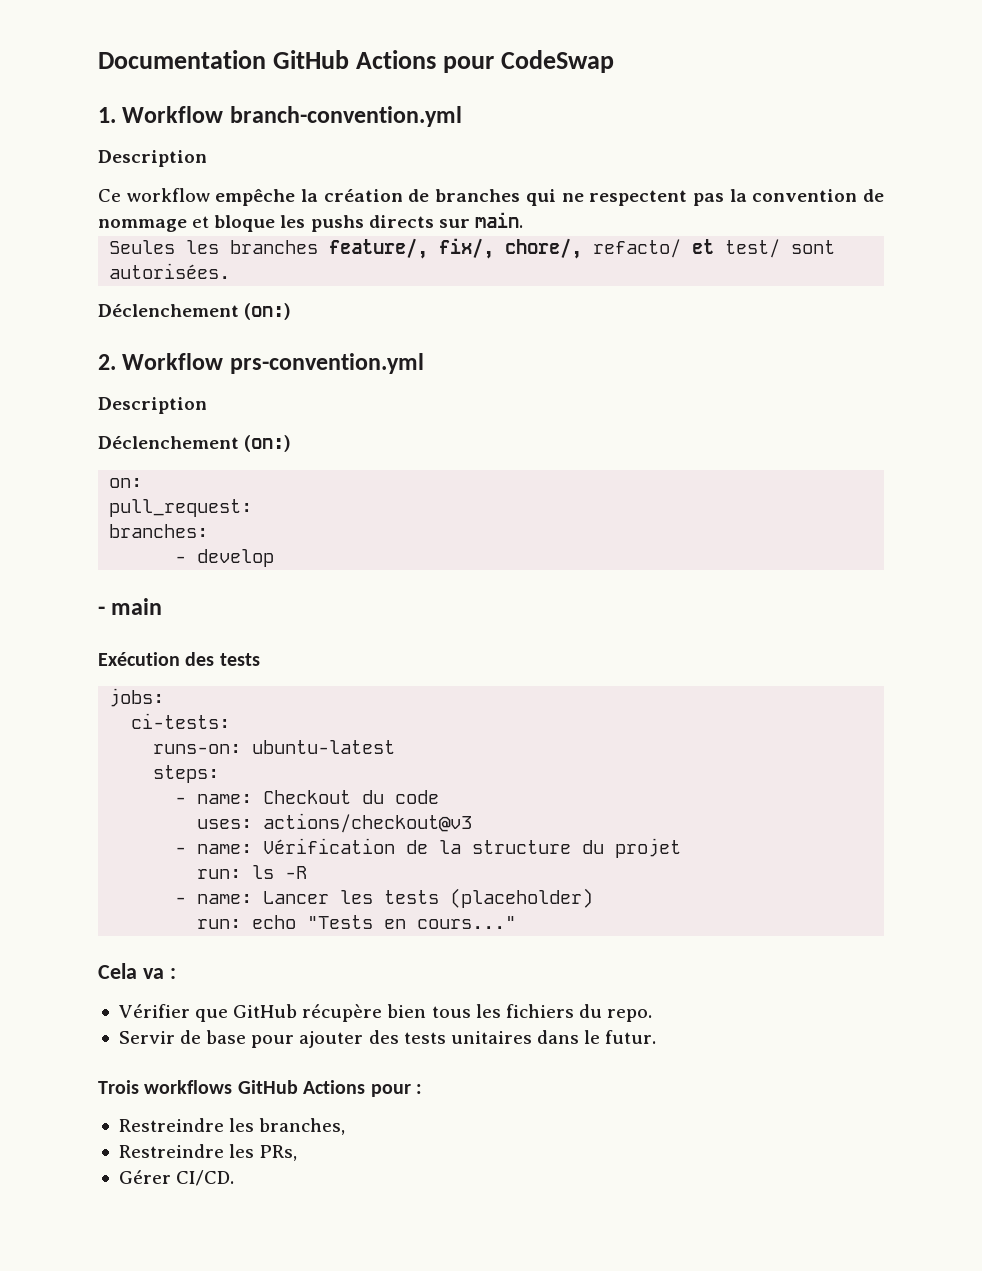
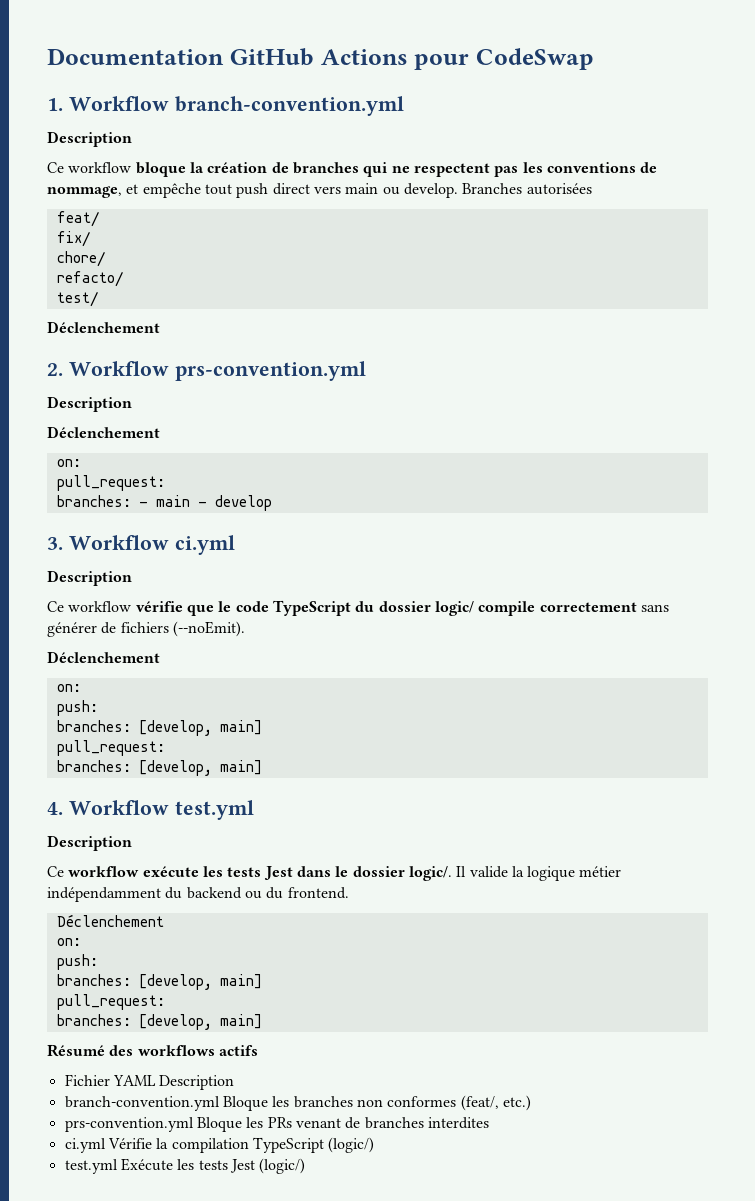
- Ce workflow empêche la création de branches qui ne respectent pas la convention de nommage et bloque les pushs directs sur main.
- Seules les branches feature/, fix/, chore/, refacto/ et test/ sont autorisées.
- Déclenchement (on:)
+ Ce workflow bloque la création de branches qui ne respectent pas les conventions de nommage, et empêche tout push direct vers main ou develop. Branches autorisées
+ feat/
+ fix/
+ chore/
+ refacto/
+ test/
+ Déclenchement
  2. Workflow prs-convention.yml
  Description
- Déclenchement (on:)
+ Déclenchement
- branches:
- - develop
+ branches: - main - develop
- - main
- Exécution des tests
- jobs:
- ci-tests:
- runs-on: ubuntu-latest
- steps:
- - name: Checkout du code
- uses: actions/checkout@v3
- - name: Vérification de la structure du projet
- run: ls -R
- - name: Lancer les tests (placeholder)
- run: echo "Tests en cours..."
- Cela va :
- Vérifier que GitHub récupère bien tous les fichiers du repo.
- Servir de base pour ajouter des tests unitaires dans le futur.
- Trois workflows GitHub Actions pour :
- Restreindre les branches,
- Restreindre les PRs,
- Gérer CI/CD.
+ 3. Workflow ci.yml
+ Description
+ Ce workflow vérifie que le code TypeScript du dossier logic/ compile correctement sans générer de fichiers (--noEmit).
+ Déclenchement
+ on:
+ push:
+ branches: [develop, main]
+ pull_request:
+ branches: [develop, main]
+ 4. Workflow test.yml
+ Description
+ Ce workflow exécute les tests Jest dans le dossier logic/. Il valide la logique métier indépendamment du backend ou du frontend.
+ Déclenchement
+ on:
+ push:
+ branches: [develop, main]
+ pull_request:
+ branches: [develop, main]
+ Résumé des workflows actifs
+ Fichier YAML Description
+ branch-convention.yml Bloque les branches non conformes (feat/, etc.)
+ prs-convention.yml Bloque les PRs venant de branches interdites
+ ci.yml Vérifie la compilation TypeScript (logic/)
+ test.yml Exécute les tests Jest (logic/)

